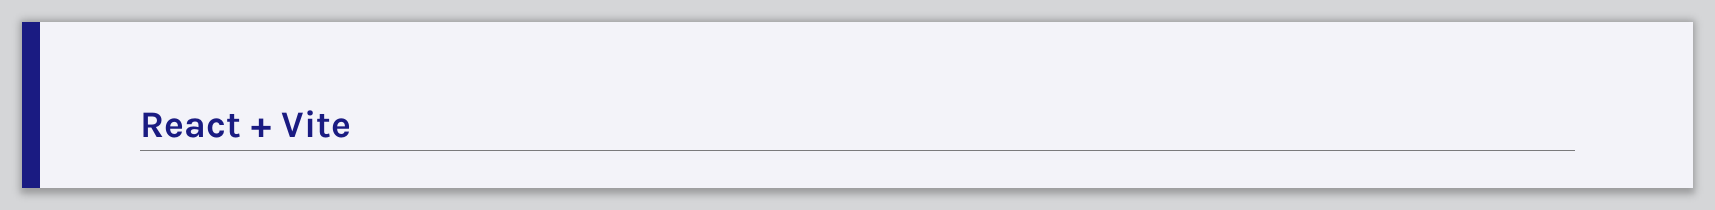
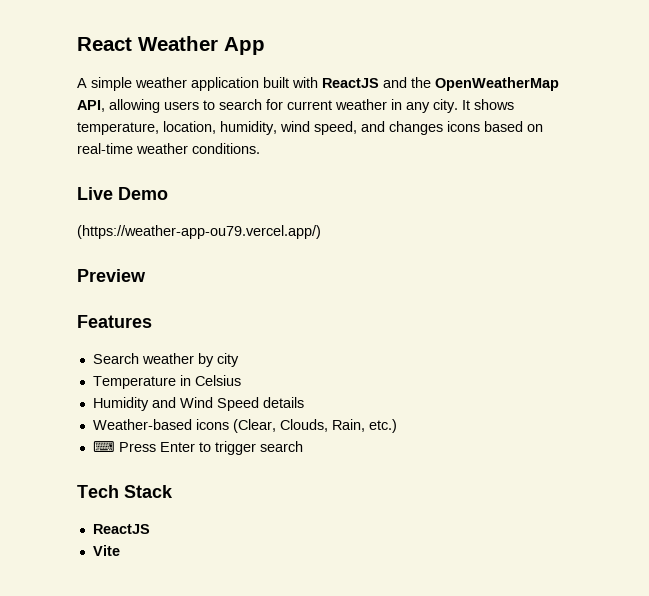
- React + Vite
+ React Weather App
+ A simple weather application built with ReactJS and the OpenWeatherMap API, allowing users to search for current weather in any city. It shows temperature, location, humidity, wind speed, and changes icons based on real-time weather conditions.
+ Live Demo
+ (https://weather-app-ou79.vercel.app/)
+ Preview
+ Features
+ Search weather by city
+ Temperature in Celsius
+ Humidity and Wind Speed details
+ Weather-based icons (Clear, Clouds, Rain, etc.)
+ ⌨ Press Enter to trigger search
+ Tech Stack
+ ReactJS
+ Vite

